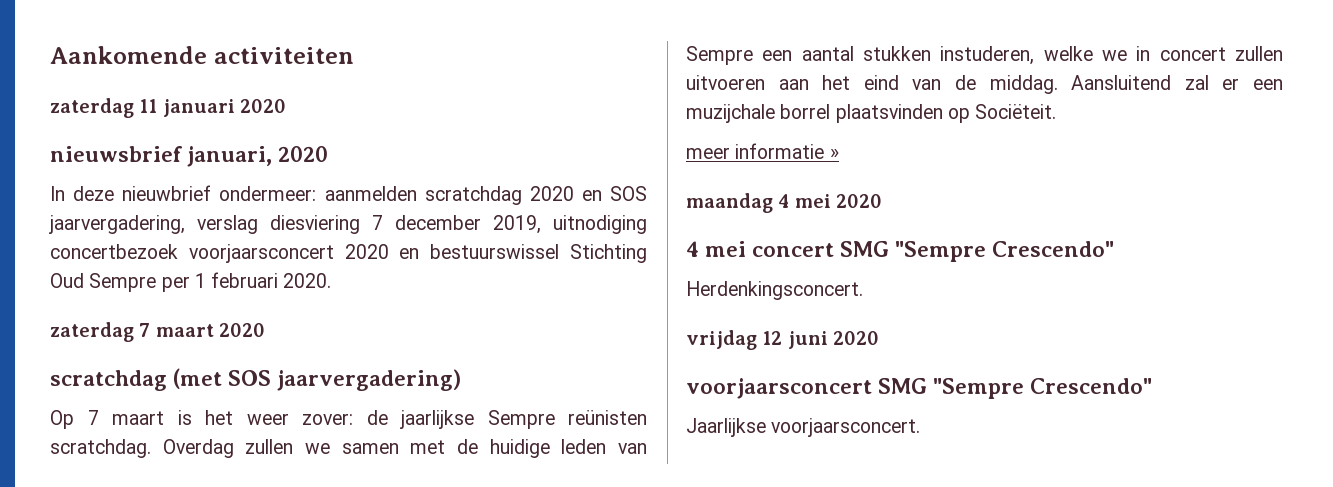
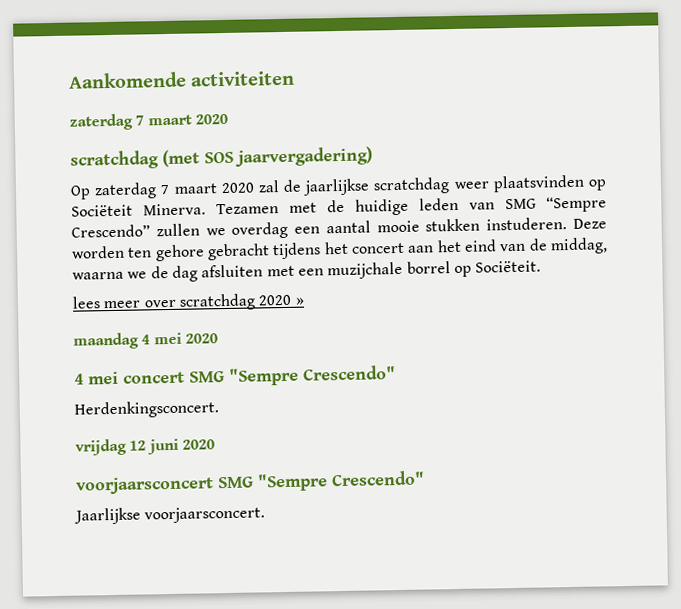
- zaterdag 11 januari 2020
- nieuwsbrief januari, 2020
- In deze nieuwbrief ondermeer: aanmelden scratchdag 2020 en SOS jaarvergadering, verslag diesviering 7 december 2019, uitnodiging concertbezoek voorjaarsconcert 2020 en bestuurswissel Stichting Oud Sempre per 1 februari 2020.
- Op 7 maart is het weer zover: de jaarlijkse Sempre reünisten scratchdag. Overdag zullen we samen met de huidige leden van Sempre een aantal stukken instuderen, welke we in concert zullen uitvoeren aan het eind van de middag. Aansluitend zal er een muzijchale borrel plaatsvinden op Sociëteit.
+ Op zaterdag 7 maart 2020 zal de jaarlijkse scratchdag weer plaatsvinden op Sociëteit Minerva. Tezamen met de huidige leden van SMG “Sempre Crescendo” zullen we overdag een aantal mooie stukken instuderen. Deze worden ten gehore gebracht tijdens het concert aan het eind van de middag, waarna we de dag afsluiten met een muzijchale borrel op Sociëteit.
- meer informatie »
+ lees meer over scratchdag 2020 »

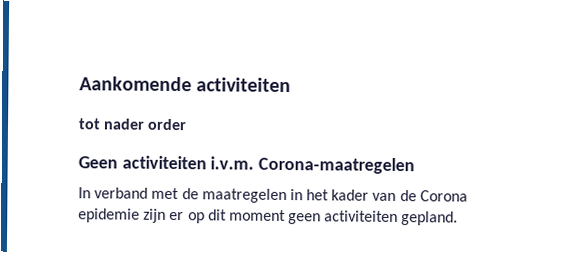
  Aankomende activiteiten
- zaterdag 7 maart 2020
- scratchdag (met SOS jaarvergadering)
- Op zaterdag 7 maart 2020 zal de jaarlijkse scratchdag weer plaatsvinden op Sociëteit Minerva. Tezamen met de huidige leden van SMG “Sempre Crescendo” zullen we overdag een aantal mooie stukken instuderen. Deze worden ten gehore gebracht tijdens het concert aan het eind van de middag, waarna we de dag afsluiten met een muzijchale borrel op Sociëteit.
- lees meer over scratchdag 2020 »
- maandag 4 mei 2020
- 4 mei concert SMG "Sempre Crescendo"
- Herdenkingsconcert.
- vrijdag 12 juni 2020
- voorjaarsconcert SMG "Sempre Crescendo"
- Jaarlijkse voorjaarsconcert.
+ tot nader order
+ Geen activiteiten i.v.m. Corona-maatregelen
+ In verband met de maatregelen in het kader van de Corona epidemie zijn er op dit moment geen activiteiten gepland.

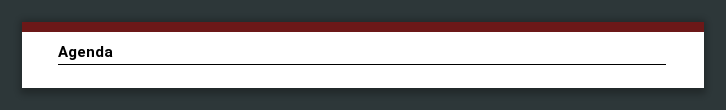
- Aankomende activiteiten
- tot nader order
- Geen activiteiten i.v.m. Corona-maatregelen
- In verband met de maatregelen in het kader van de Corona epidemie zijn er op dit moment geen activiteiten gepland.
+ Agenda

